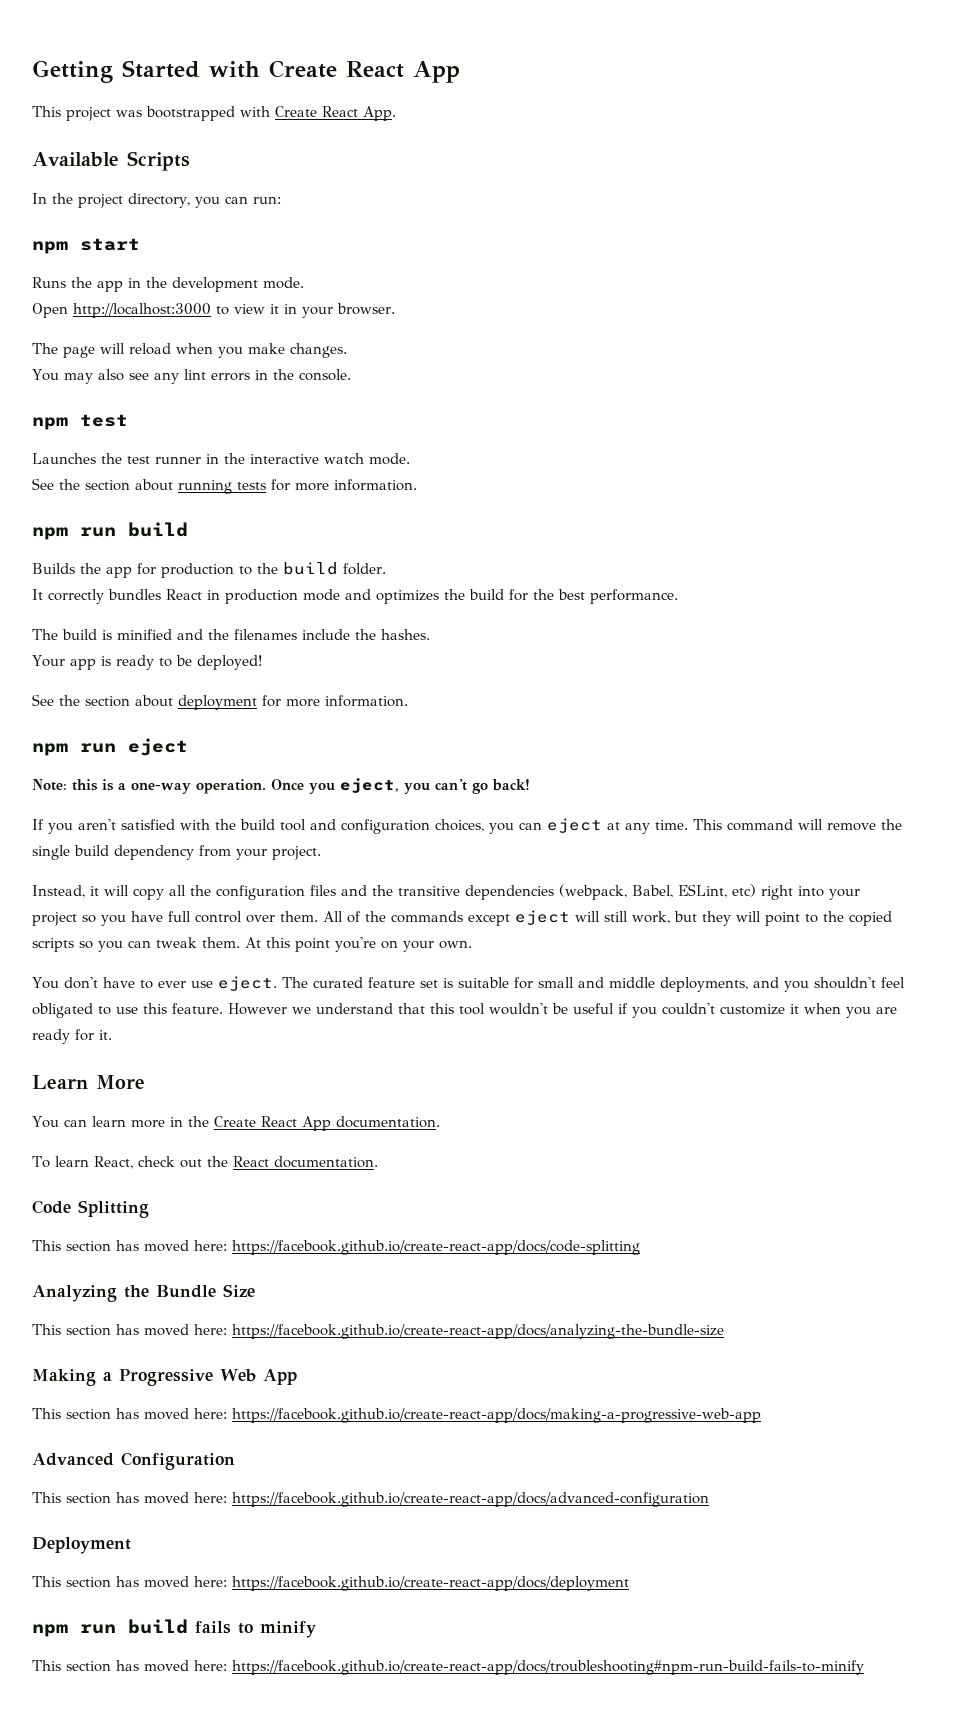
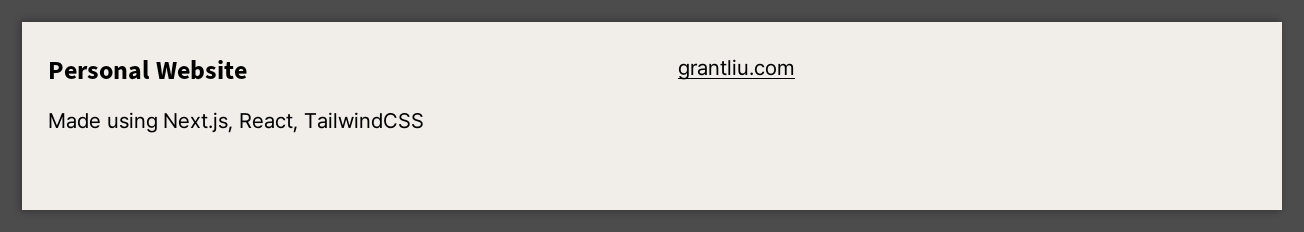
- Getting Started with Create React App
- This project was bootstrapped with Create React App.
- Available Scripts
- In the project directory, you can run:
- npm start
- Runs the app in the development mode.
- Open http://localhost:3000 to view it in your browser.
- The page will reload when you make changes.
- You may also see any lint errors in the console.
- npm test
- Launches the test runner in the interactive watch mode.
- See the section about running tests for more information.
- npm run build
- Builds the app for production to the build folder.
- It correctly bundles React in production mode and optimizes the build for the best performance.
- The build is minified and the filenames include the hashes.
- Your app is ready to be deployed!
- See the section about deployment for more information.
- npm run eject
- Note: this is a one-way operation. Once you eject, you can't go back!
- If you aren't satisfied with the build tool and configuration choices, you can eject at any time. This command will remove the single build dependency from your project.
- Instead, it will copy all the configuration files and the transitive dependencies (webpack, Babel, ESLint, etc) right into your project so you have full control over them. All of the commands except eject will still work, but they will point to the copied scripts so you can tweak them. At this point you're on your own.
- You don't have to ever use eject. The curated feature set is suitable for small and middle deployments, and you shouldn't feel obligated to use this feature. However we understand that this tool wouldn't be useful if you couldn't customize it when you are ready for it.
- Learn More
- You can learn more in the Create React App documentation.
- To learn React, check out the React documentation.
- Code Splitting
- This section has moved here: https://facebook.github.io/create-react-app/docs/code-splitting
- Analyzing the Bundle Size
- This section has moved here: https://facebook.github.io/create-react-app/docs/analyzing-the-bundle-size
- Making a Progressive Web App
- This section has moved here: https://facebook.github.io/create-react-app/docs/making-a-progressive-web-app
- Advanced Configuration
- This section has moved here: https://facebook.github.io/create-react-app/docs/advanced-configuration
- Deployment
- This section has moved here: https://facebook.github.io/create-react-app/docs/deployment
- npm run build fails to minify
- This section has moved here: https://facebook.github.io/create-react-app/docs/troubleshooting#npm-run-build-fails-to-minify
+ Personal Website
+ Made using Next.js, React, TailwindCSS
+ grantliu.com

